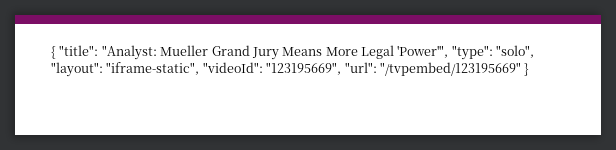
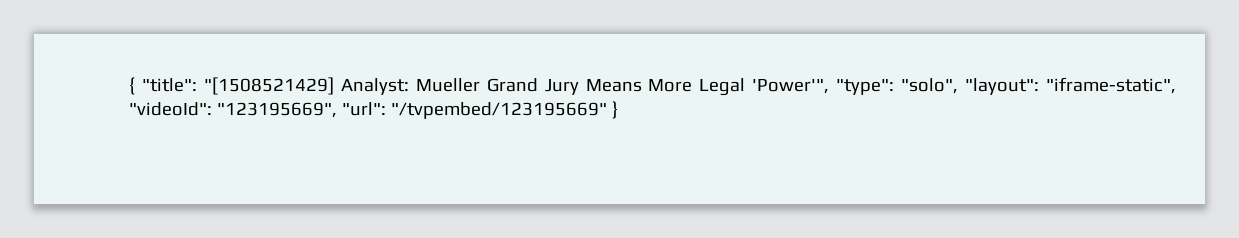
- { "title": "Analyst: Mueller Grand Jury Means More Legal 'Power'", "type": "solo", "layout": "iframe-static", "videoId": "123195669", "url": "/tvpembed/123195669" }
+ { "title": "[1508521429] Analyst: Mueller Grand Jury Means More Legal 'Power'", "type": "solo", "layout": "iframe-static", "videoId": "123195669", "url": "/tvpembed/123195669" }

